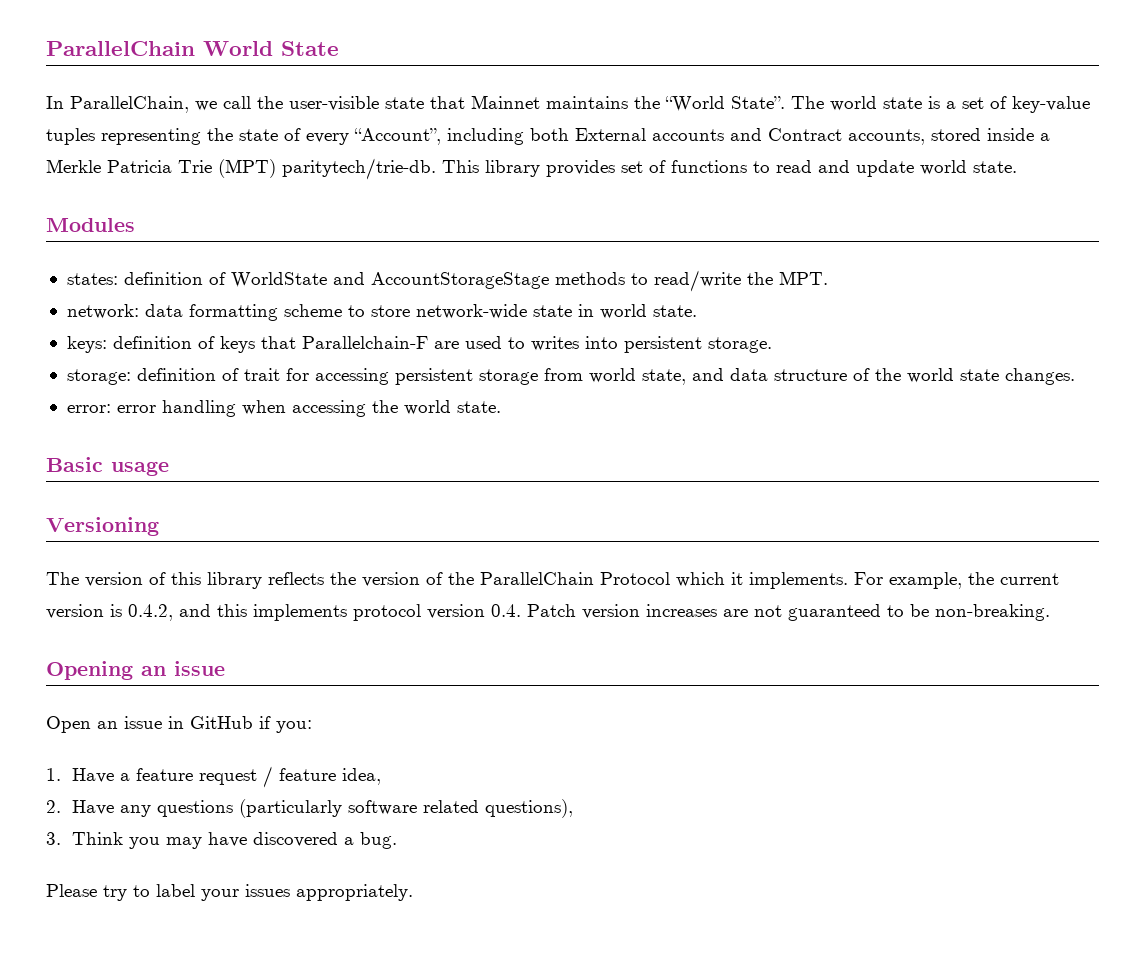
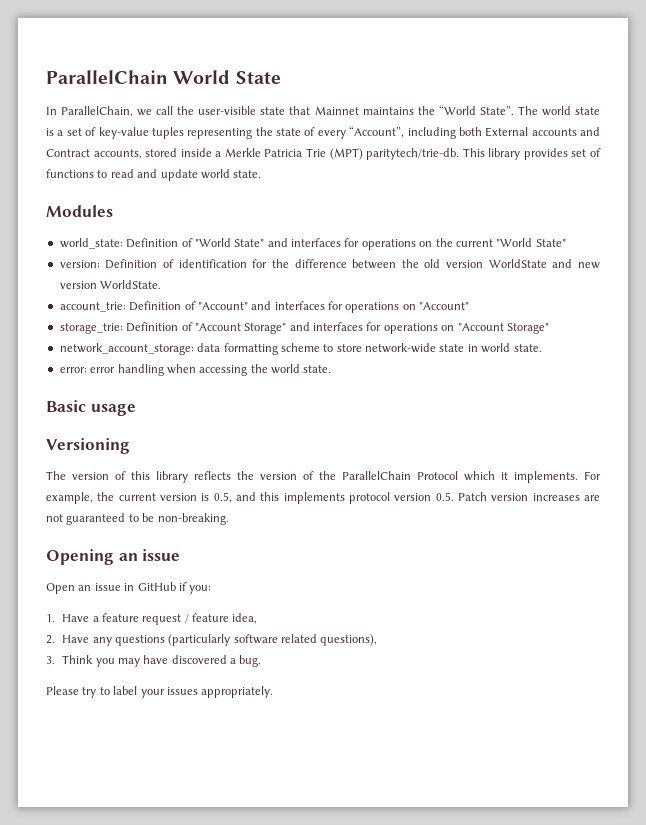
- states: definition of WorldState and AccountStorageStage methods to read/write the MPT.
- network: data formatting scheme to store network-wide state in world state.
+ world_state: Definition of "World State" and interfaces for operations on the current "World State"
+ version: Definition of identification for the difference between the old version WorldState and new version WorldState.
+ account_trie: Definition of "Account" and interfaces for operations on "Account"
+ storage_trie: Definition of "Account Storage" and interfaces for operations on "Account Storage"
+ network_account_storage: data formatting scheme to store network-wide state in world state.
- keys: definition of keys that Parallelchain-F are used to writes into persistent storage.
- storage: definition of trait for accessing persistent storage from world state, and data structure of the world state changes.
- For example, the current version is 0.4.2, and this implements protocol version 0.4. Patch version increases are not guaranteed to be non-breaking.
+ For example, the current version is 0.5, and this implements protocol version 0.5. Patch version increases are not guaranteed to be non-breaking.

